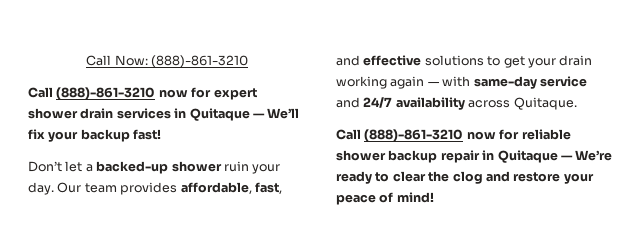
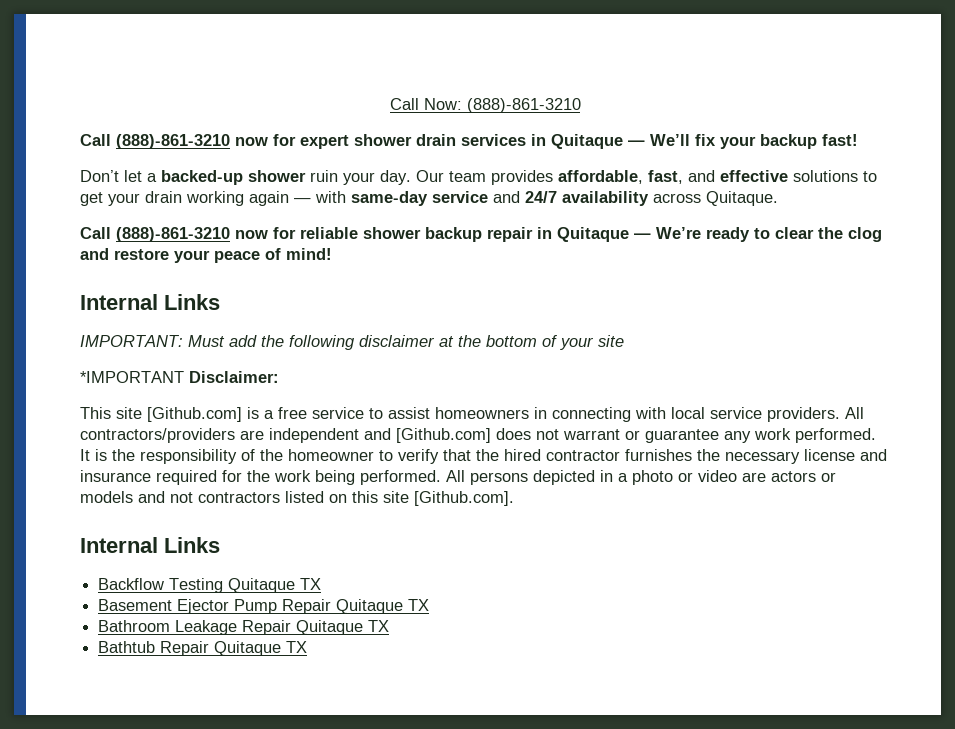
  Call (888)-861-3210 now for reliable shower backup repair in Quitaque — We’re ready to clear the clog and restore your peace of mind!
+ Internal Links
+ IMPORTANT: Must add the following disclaimer at the bottom of your site
+ *IMPORTANT Disclaimer:
+ This site [Github.com] is a free service to assist homeowners in connecting with local service providers. All contractors/providers are independent and [Github.com] does not warrant or guarantee any work performed. It is the responsibility of the homeowner to verify that the hired contractor furnishes the necessary license and insurance required for the work being performed. All persons depicted in a photo or video are actors or models and not contractors listed on this site [Github.com].
+ Internal Links
+ Backflow Testing Quitaque TX
+ Basement Ejector Pump Repair Quitaque TX
+ Bathroom Leakage Repair Quitaque TX
+ Bathtub Repair Quitaque TX

